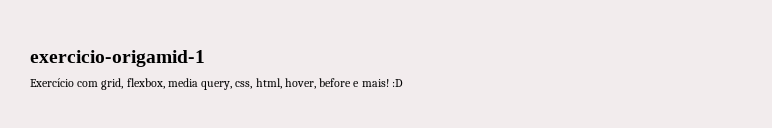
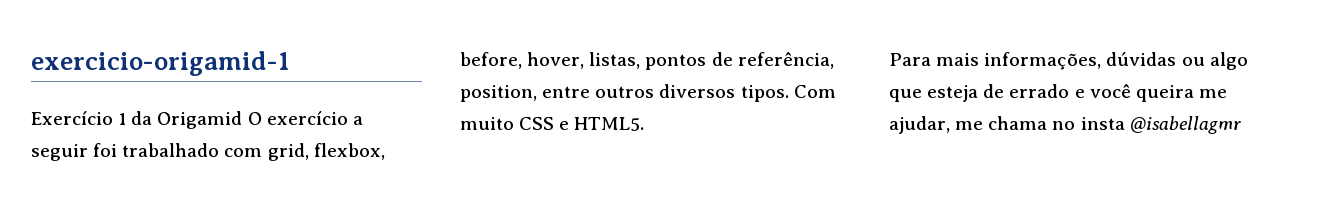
- Exercício com grid, flexbox, media query, css, html, hover, before e mais! :D
+ Exercício 1 da Origamid O exercício a seguir foi trabalhado com grid, flexbox, before, hover, listas, pontos de referência, position, entre outros diversos tipos. Com muito CSS e HTML5.
+ Para mais informações, dúvidas ou algo que esteja de errado e você queira me ajudar, me chama no insta @isabellagmr

